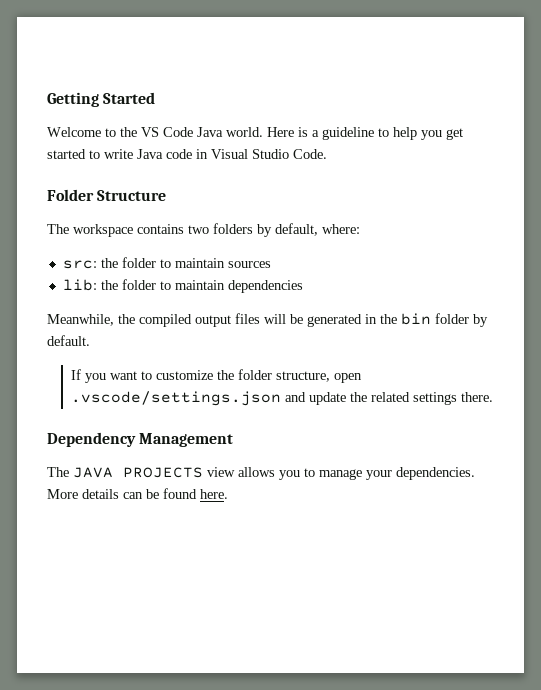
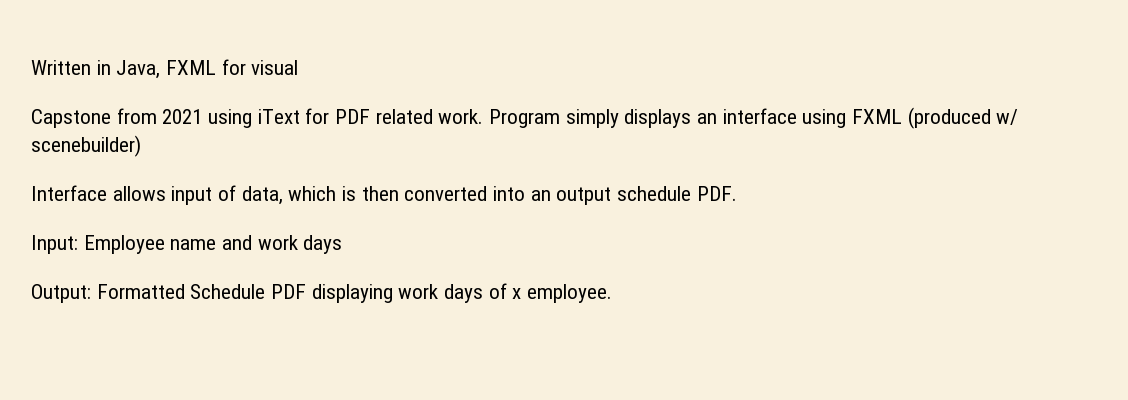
- Getting Started
- Welcome to the VS Code Java world. Here is a guideline to help you get started to write Java code in Visual Studio Code.
- Folder Structure
- The workspace contains two folders by default, where:
- src: the folder to maintain sources
- lib: the folder to maintain dependencies
- Meanwhile, the compiled output files will be generated in the bin folder by default.
- If you want to customize the folder structure, open .vscode/settings.json and update the related settings there.
- Dependency Management
- The JAVA PROJECTS view allows you to manage your dependencies. More details can be found here.
+ Written in Java, FXML for visual
+ Capstone from 2021 using iText for PDF related work. Program simply displays an interface using FXML (produced w/ scenebuilder)
+ Interface allows input of data, which is then converted into an output schedule PDF.
+ Input: Employee name and work days
+ Output: Formatted Schedule PDF displaying work days of x employee.

